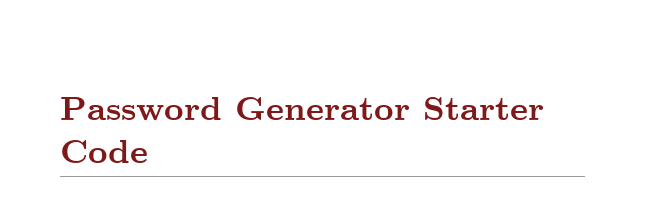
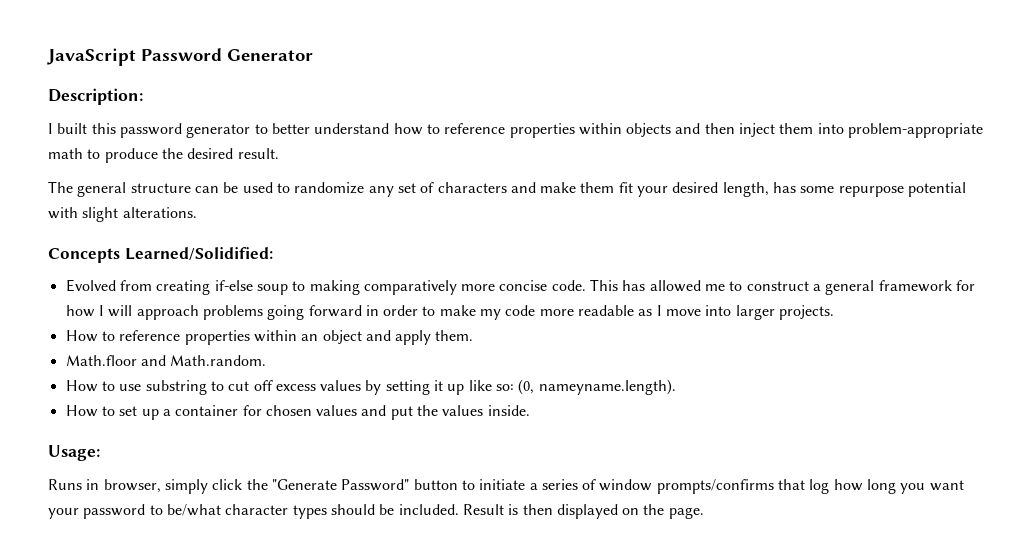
- Password Generator Starter Code
+ JavaScript Password Generator
+ Description:
+ I built this password generator to better understand how to reference properties within objects and then inject them into problem-appropriate math to produce the desired result.
+ The general structure can be used to randomize any set of characters and make them fit your desired length, has some repurpose potential with slight alterations.
+ Concepts Learned/Solidified:
+ Evolved from creating if-else soup to making comparatively more concise code. This has allowed me to construct a general framework for how I will approach problems going forward in order to make my code more readable as I move into larger projects.
+ How to reference properties within an object and apply them.
+ Math.floor and Math.random.
+ How to use substring to cut off excess values by setting it up like so: (0, nameyname.length).
+ How to set up a container for chosen values and put the values inside.
+ Usage:
+ Runs in browser, simply click the "Generate Password" button to initiate a series of window prompts/confirms that log how long you want your password to be/what character types should be included. Result is then displayed on the page.

